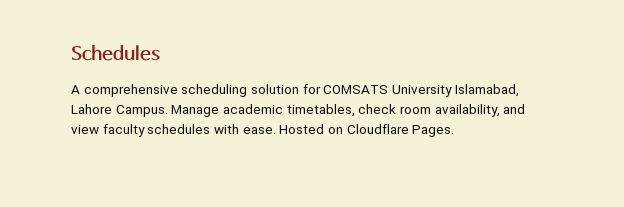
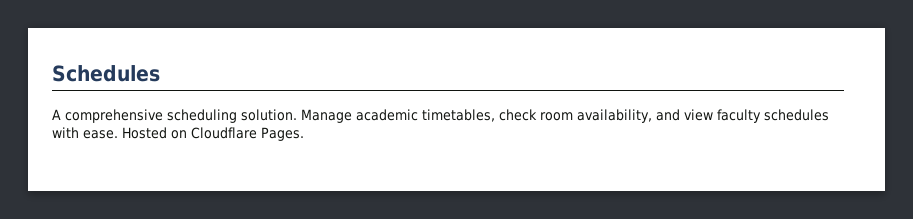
- A comprehensive scheduling solution for COMSATS University Islamabad, Lahore Campus.
+ A comprehensive scheduling solution.

